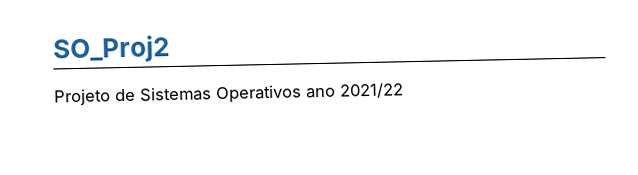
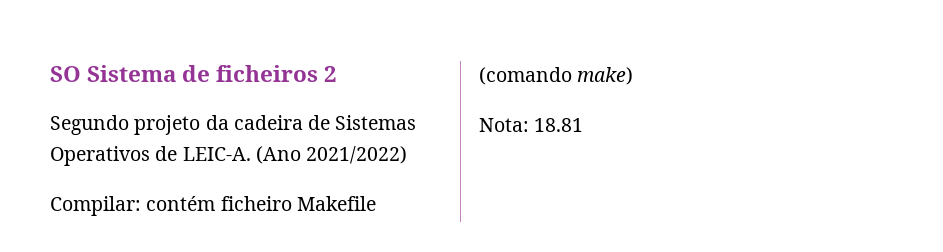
- SO_Proj2
- Projeto de Sistemas Operativos ano 2021/22
+ SO Sistema de ficheiros 2
+ Segundo projeto da cadeira de Sistemas Operativos de LEIC-A. (Ano 2021/2022)
+ Compilar: contém ficheiro Makefile (comando make)
+ Nota: 18.81

